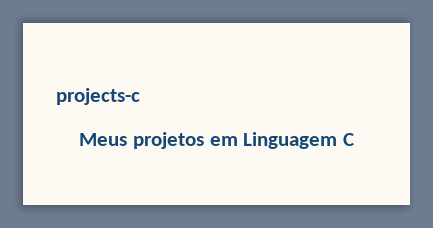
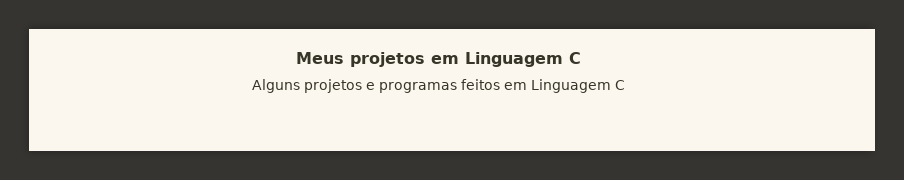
- projects-c
+ Alguns projetos e programas feitos em Linguagem C

